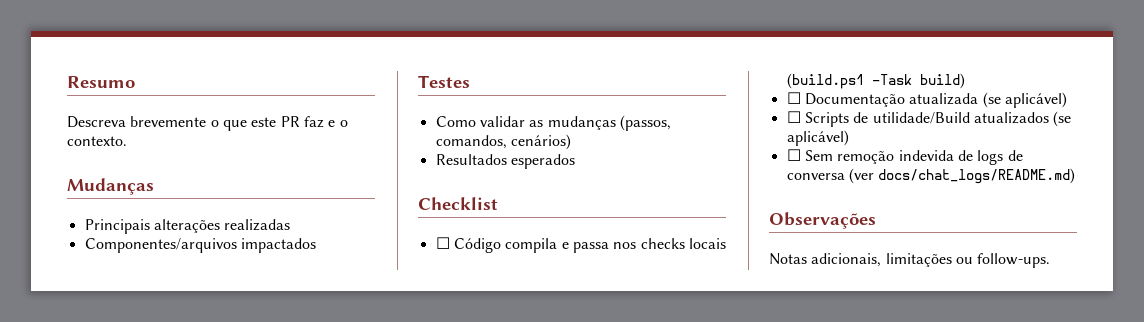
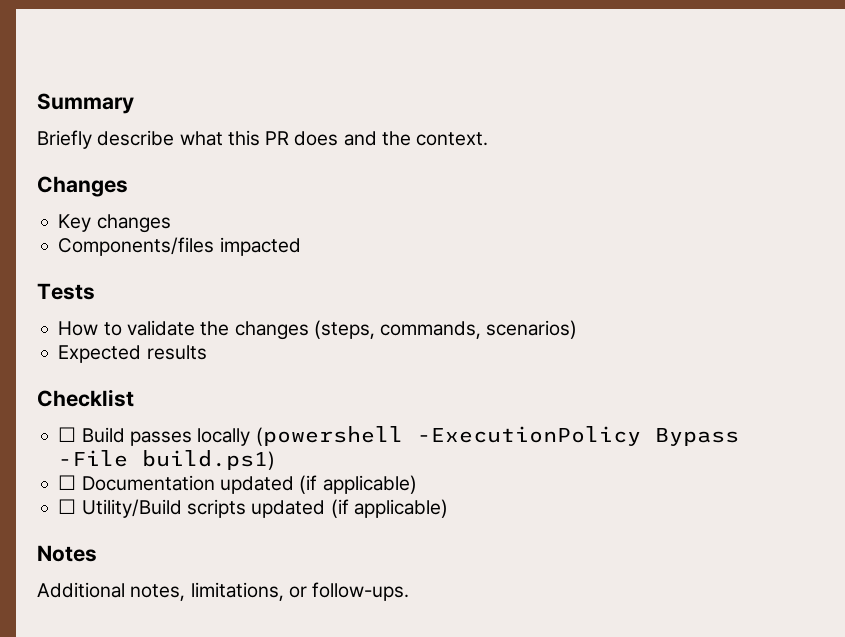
- Resumo
- Descreva brevemente o que este PR faz e o contexto.
- Mudanças
- Principais alterações realizadas
- Componentes/arquivos impactados
- Testes
- Como validar as mudanças (passos, comandos, cenários)
- Resultados esperados
+ Summary
+ Briefly describe what this PR does and the context.
+ Changes
+ Key changes
+ Components/files impacted
+ Tests
+ How to validate the changes (steps, commands, scenarios)
+ Expected results
  Checklist
- ☐ Código compila e passa nos checks locais (build.ps1 -Task build)
- ☐ Documentação atualizada (se aplicável)
- ☐ Scripts de utilidade/Build atualizados (se aplicável)
- ☐ Sem remoção indevida de logs de conversa (ver docs/chat_logs/README.md)
- Observações
- Notas adicionais, limitações ou follow-ups.
+ ☐ Build passes locally (powershell -ExecutionPolicy Bypass -File build.ps1)
+ ☐ Documentation updated (if applicable)
+ ☐ Utility/Build scripts updated (if applicable)
+ Notes
+ Additional notes, limitations, or follow-ups.

